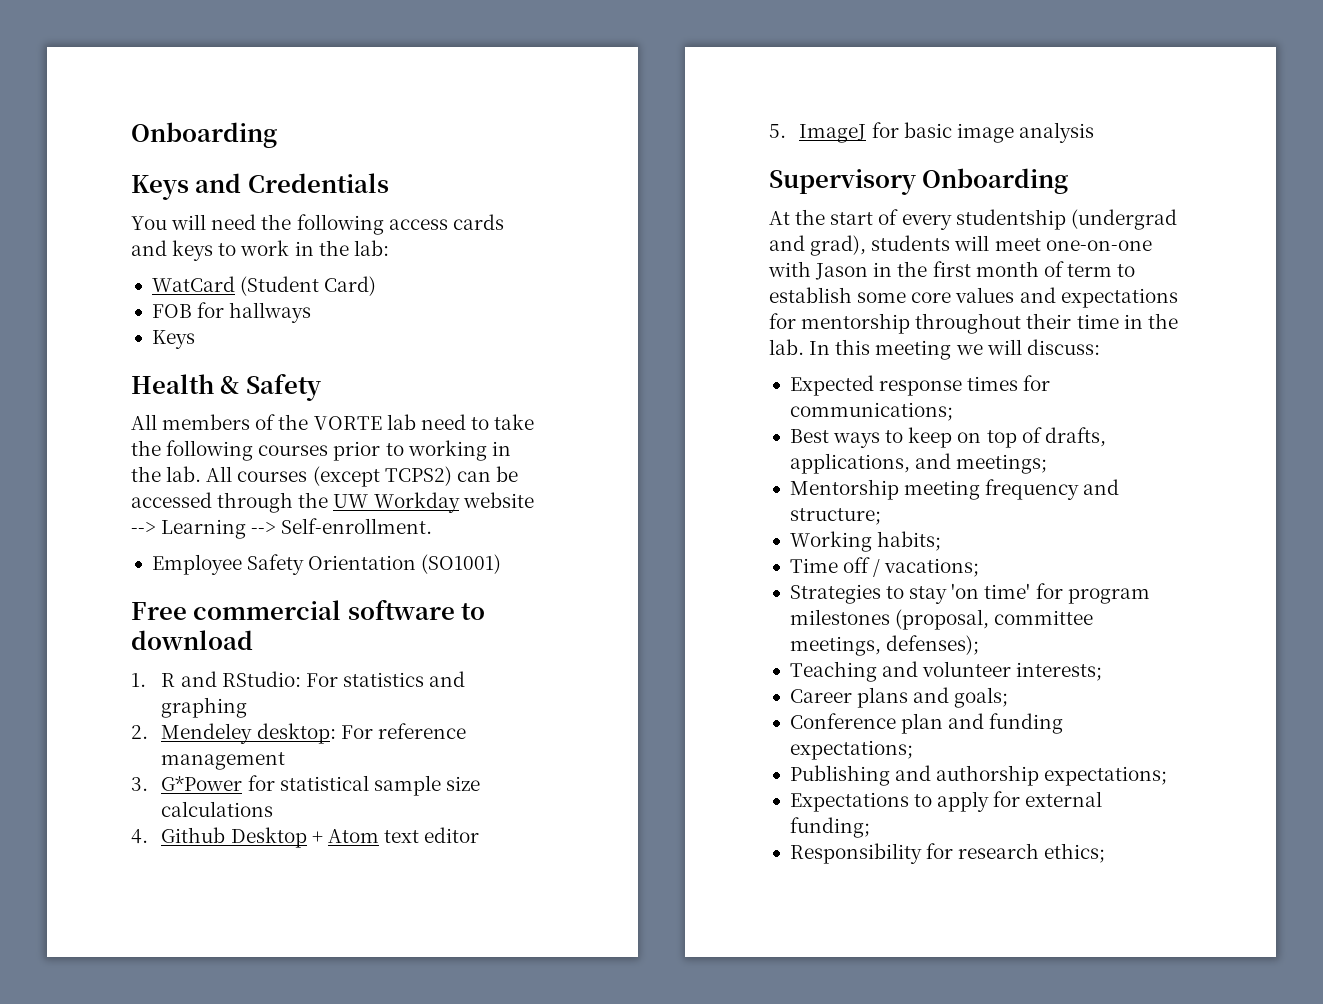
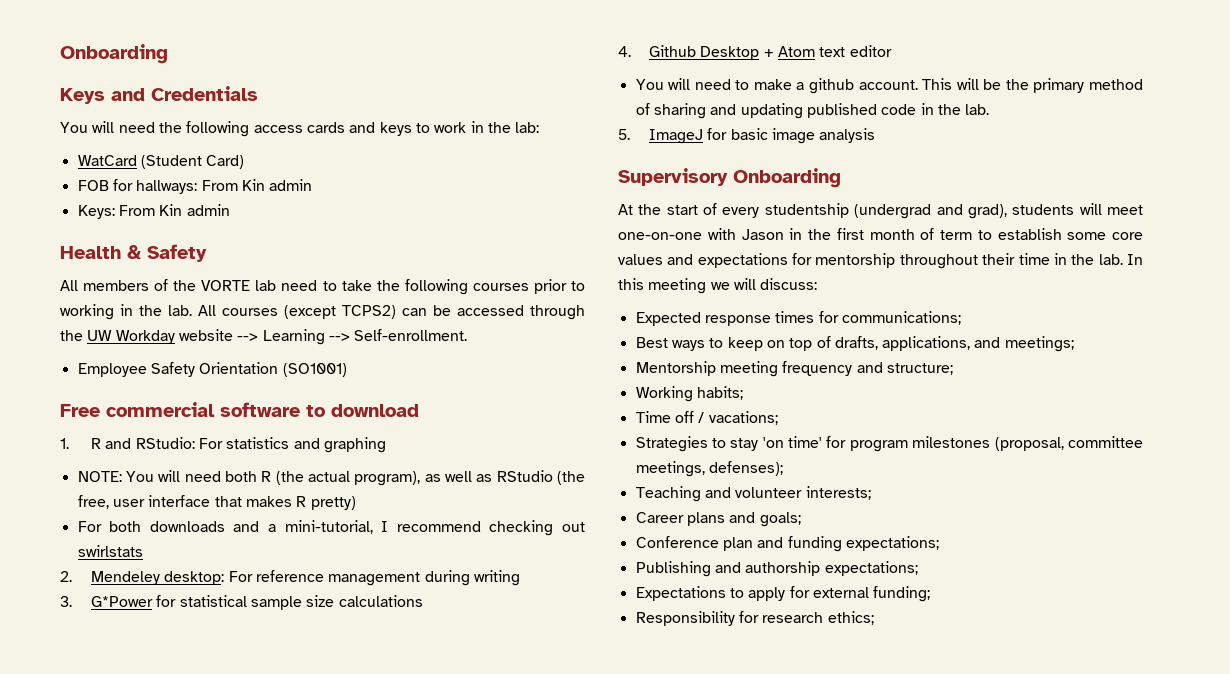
- FOB for hallways
- Keys
+ FOB for hallways: From Kin admin
+ Keys: From Kin admin
+ NOTE: You will need both R (the actual program), as well as RStudio (the free, user interface that makes R pretty)
+ For both downloads and a mini-tutorial, I recommend checking out swirlstats
- 2. Mendeley desktop: For reference management
+ 2. Mendeley desktop: For reference management during writing
+ You will need to make a github account. This will be the primary method of sharing and updating published code in the lab.

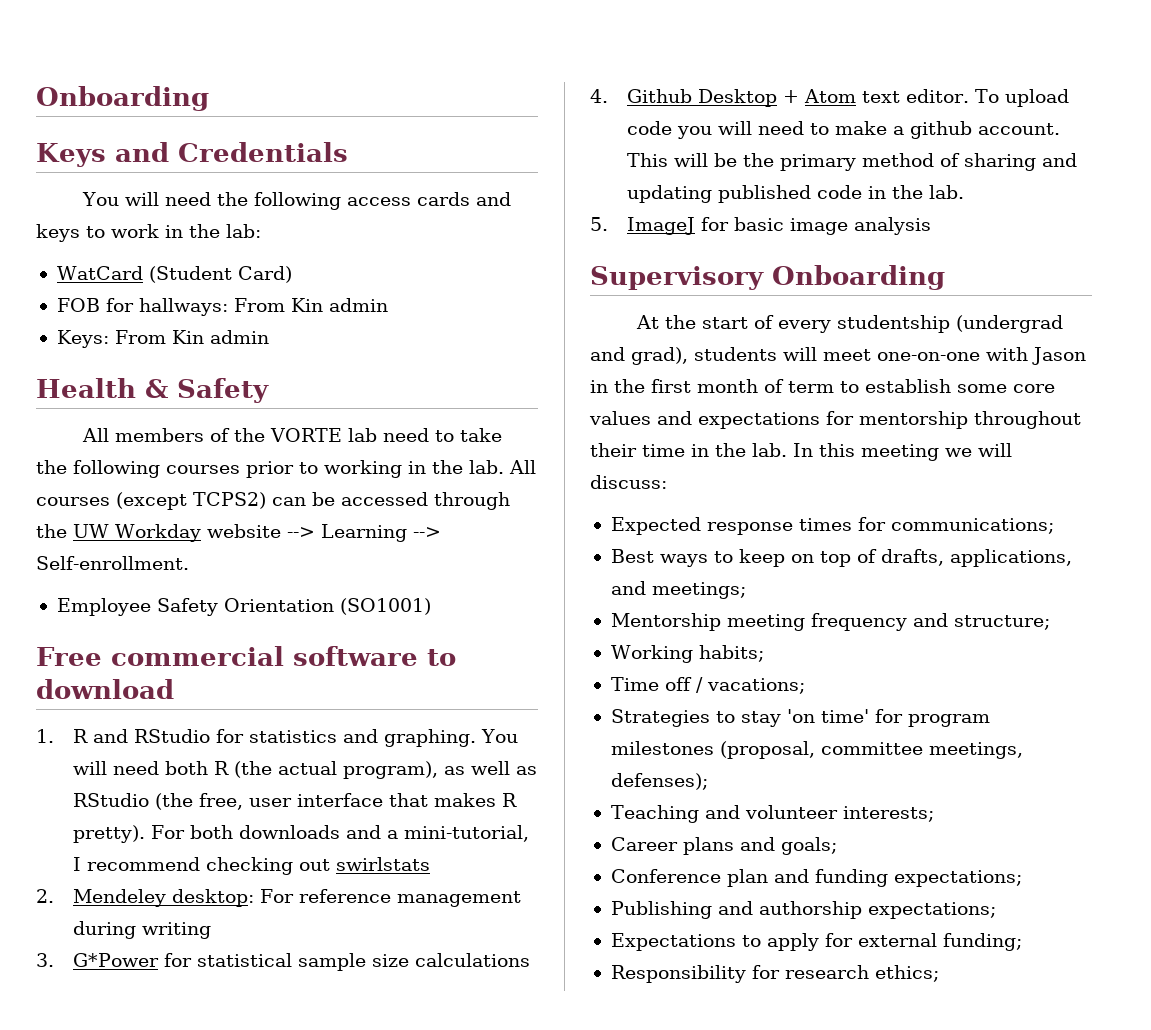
- 1. R and RStudio: For statistics and graphing
- NOTE: You will need both R (the actual program), as well as RStudio (the free, user interface that makes R pretty)
- For both downloads and a mini-tutorial, I recommend checking out swirlstats
+ 1. R and RStudio for statistics and graphing. You will need both R (the actual program), as well as RStudio (the free, user interface that makes R pretty). For both downloads and a mini-tutorial, I recommend checking out swirlstats
- 4. Github Desktop + Atom text editor
- You will need to make a github account.
+ 4. Github Desktop + Atom text editor. To upload code you will need to make a github account.

